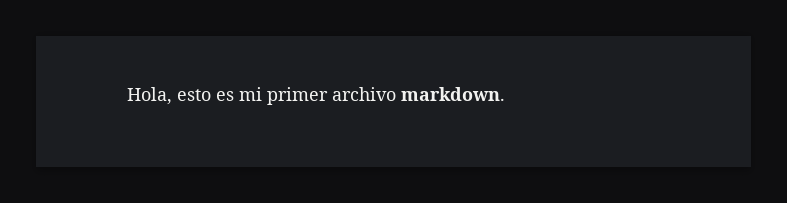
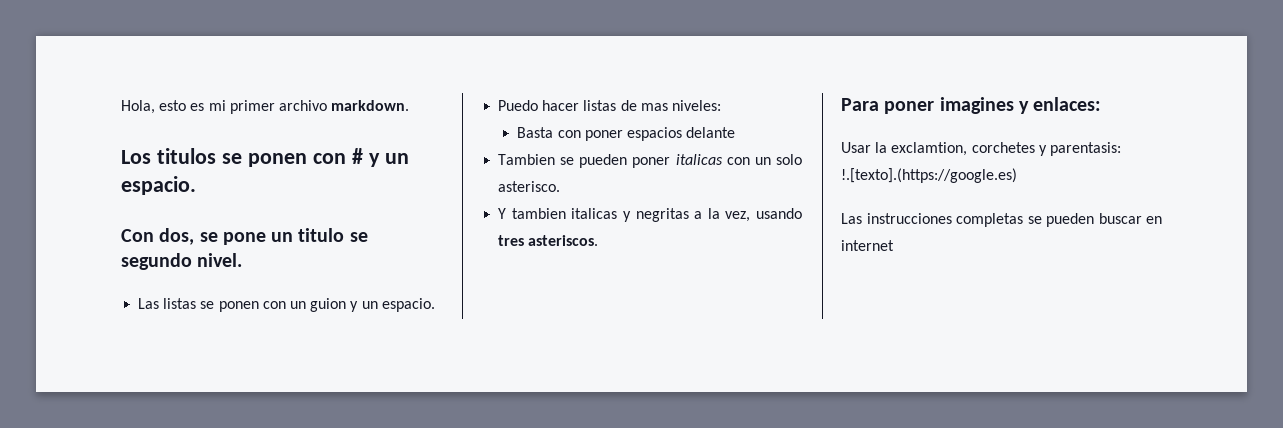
+ Los titulos se ponen con # y un espacio.
+ Con dos, se pone un titulo se segundo nivel.
+ Las listas se ponen con un guion y un espacio.
+ Puedo hacer listas de mas niveles:
+ Basta con poner espacios delante
+ Tambien se pueden poner italicas con un solo asterisco.
+ Y tambien italicas y negritas a la vez, usando tres asteriscos.
+ Para poner imagines y enlaces:
+ Usar la exclamtion, corchetes y parentasis: !.[texto].(https://google.es)
+ Las instrucciones completas se pueden buscar en internet

